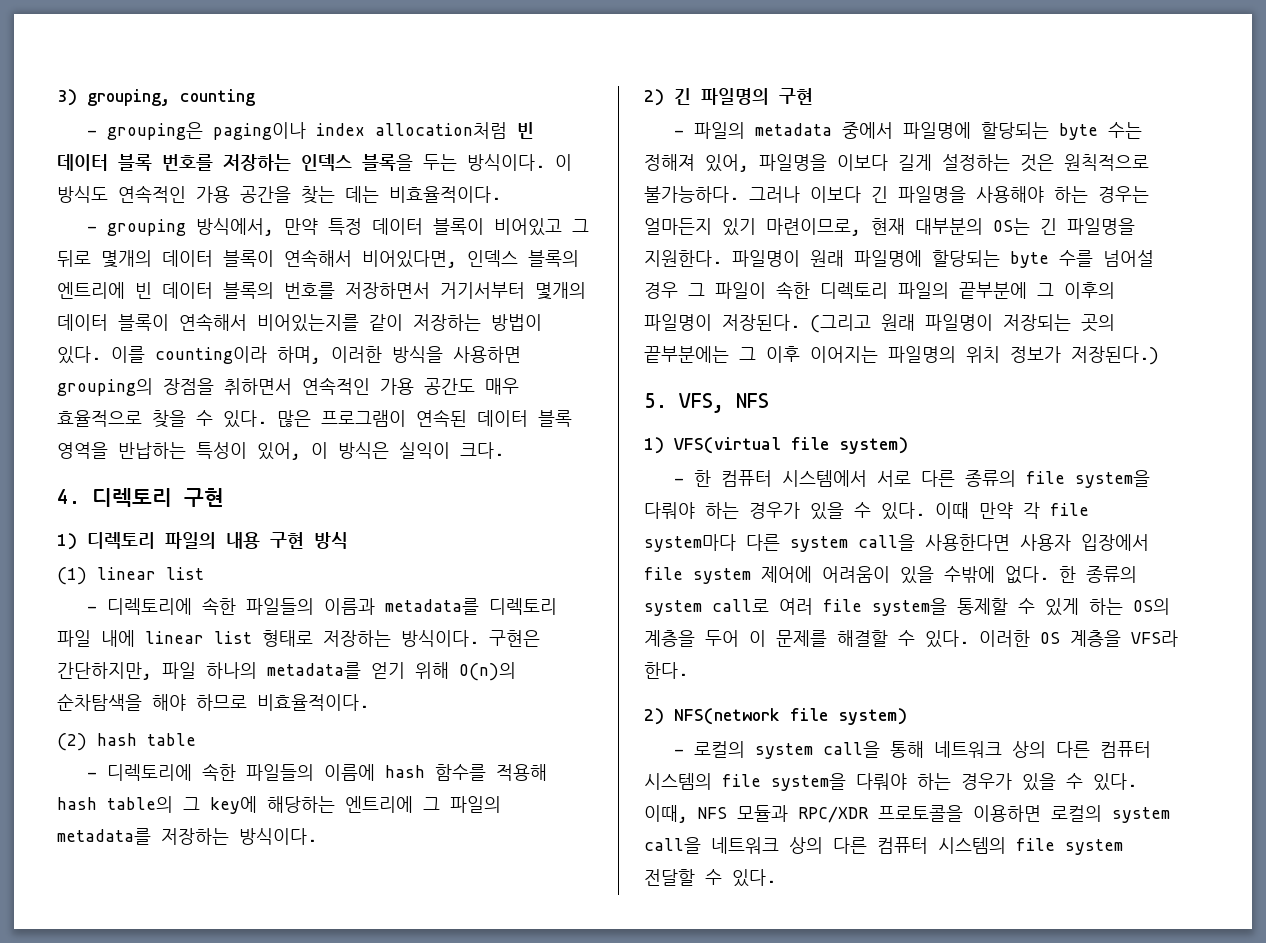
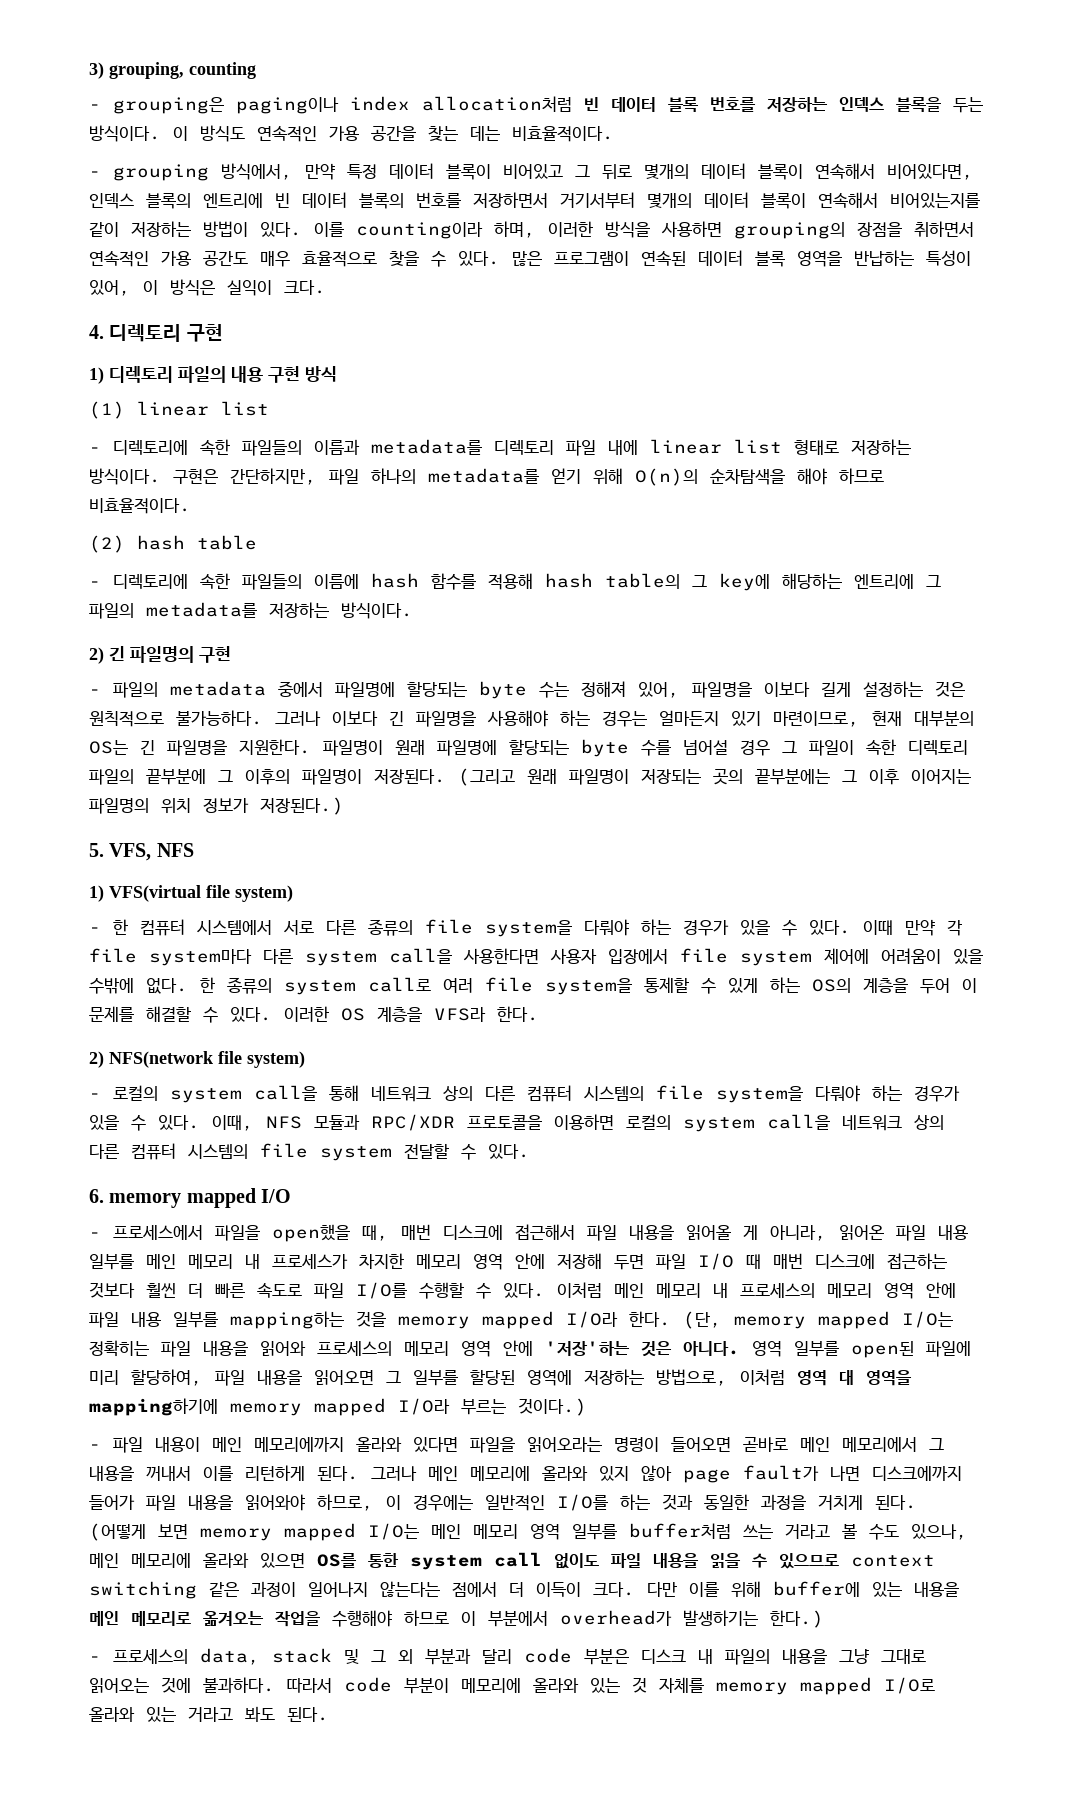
+ 6. memory mapped I/O
+ - 프로세스에서 파일을 open했을 때, 매번 디스크에 접근해서 파일 내용을 읽어올 게 아니라, 읽어온 파일 내용 일부를 메인 메모리 내 프로세스가 차지한 메모리 영역 안에 저장해 두면 파일 I/O 때 매번 디스크에 접근하는 것보다 훨씬 더 빠른 속도로 파일 I/O를 수행할 수 있다. 이처럼 메인 메모리 내 프로세스의 메모리 영역 안에 파일 내용 일부를 mapping하는 것을 memory mapped I/O라 한다. (단, memory mapped I/O는 정확히는 파일 내용을 읽어와 프로세스의 메모리 영역 안에 '저장'하는 것은 아니다. 영역 일부를 open된 파일에 미리 할당하여, 파일 내용을 읽어오면 그 일부를 할당된 영역에 저장하는 방법으로, 이처럼 영역 대 영역을 mapping하기에 memory mapped I/O라 부르는 것이다.)
+ - 파일 내용이 메인 메모리에까지 올라와 있다면 파일을 읽어오라는 명령이 들어오면 곧바로 메인 메모리에서 그 내용을 꺼내서 이를 리턴하게 된다. 그러나 메인 메모리에 올라와 있지 않아 page fault가 나면 디스크에까지 들어가 파일 내용을 읽어와야 하므로, 이 경우에는 일반적인 I/O를 하는 것과 동일한 과정을 거치게 된다. (어떻게 보면 memory mapped I/O는 메인 메모리 영역 일부를 buffer처럼 쓰는 거라고 볼 수도 있으나, 메인 메모리에 올라와 있으면 OS를 통한 system call 없이도 파일 내용을 읽을 수 있으므로 context switching 같은 과정이 일어나지 않는다는 점에서 더 이득이 크다. 다만 이를 위해 buffer에 있는 내용을 메인 메모리로 옮겨오는 작업을 수행해야 하므로 이 부분에서 overhead가 발생하기는 한다.)
+ - 프로세스의 data, stack 및 그 외 부분과 달리 code 부분은 디스크 내 파일의 내용을 그냥 그대로 읽어오는 것에 불과하다. 따라서 code 부분이 메모리에 올라와 있는 것 자체를 memory mapped I/O로 올라와 있는 거라고 봐도 된다.

